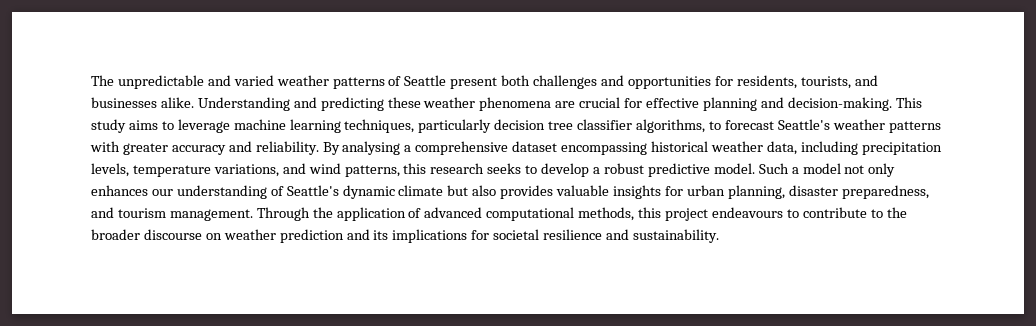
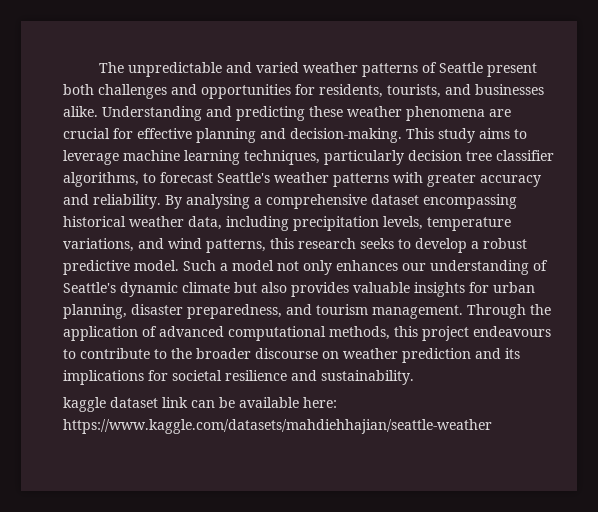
+ kaggle dataset link can be available here: https://www.kaggle.com/datasets/mahdiehhajian/seattle-weather

